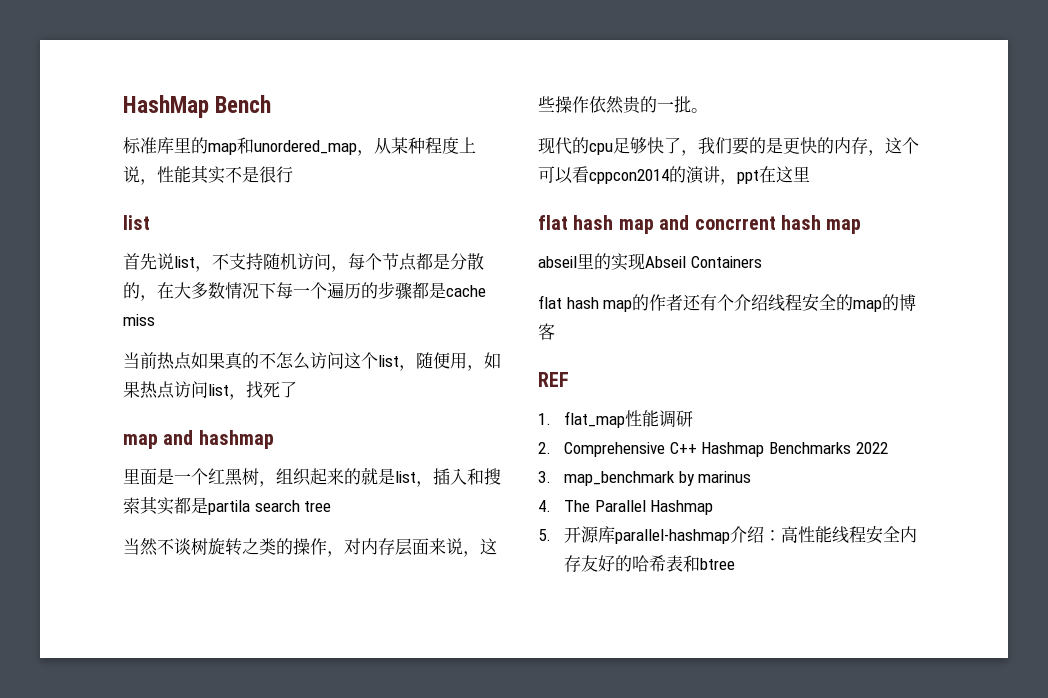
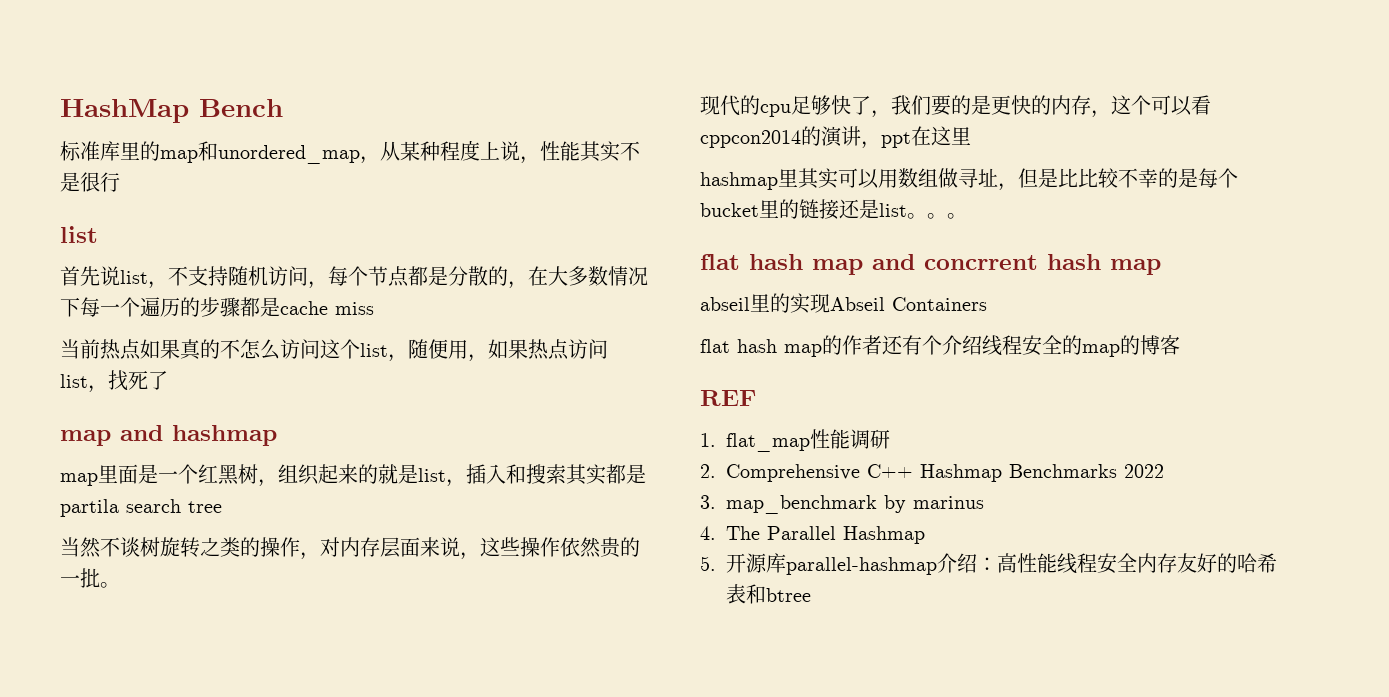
- 里面是一个红黑树，组织起来的就是list，插入和搜索其实都是partila search tree
+ map里面是一个红黑树，组织起来的就是list，插入和搜索其实都是partila search tree
+ hashmap里其实可以用数组做寻址，但是比比较不幸的是每个bucket里的链接还是list。。。

